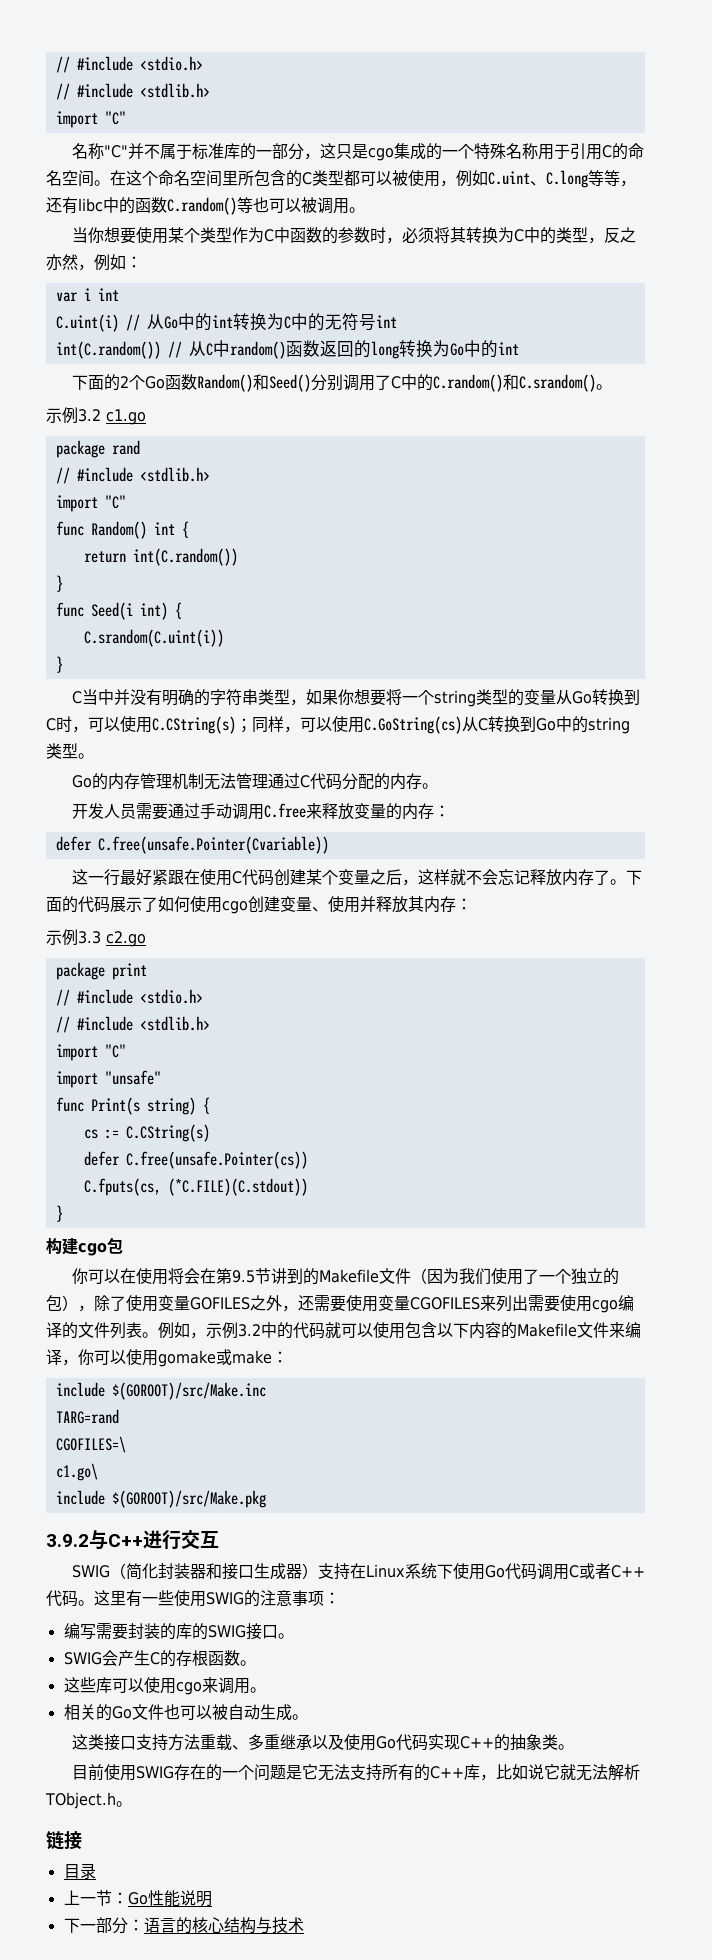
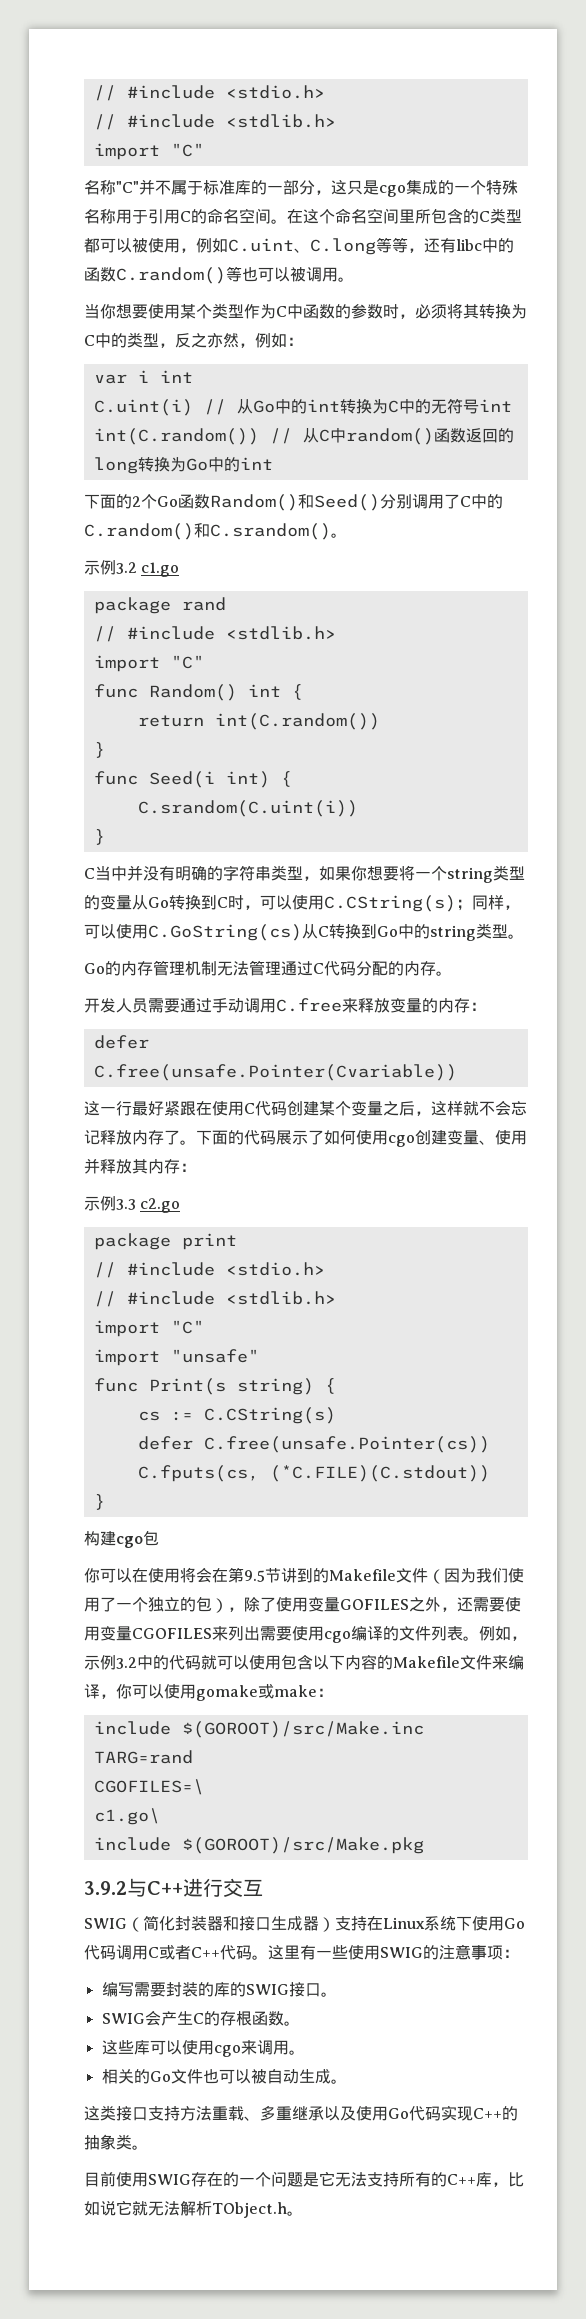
- 链接
- 目录
- 上一节：Go性能说明
- 下一部分：语言的核心结构与技术

